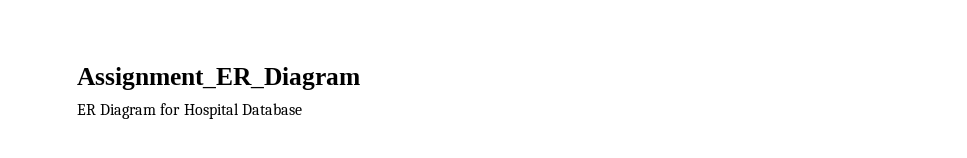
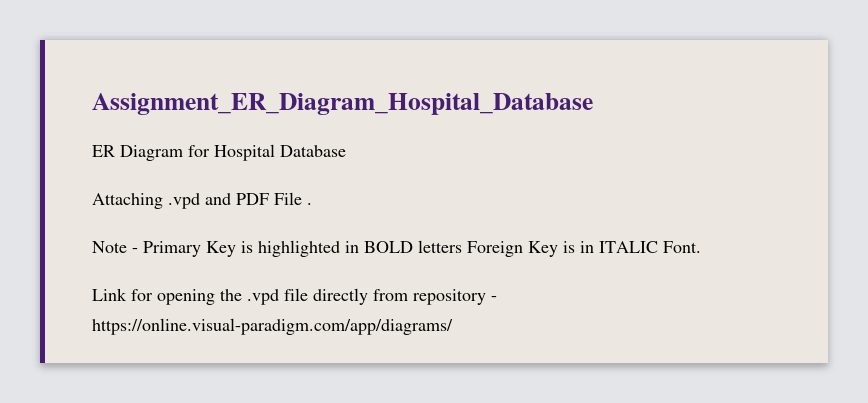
- Assignment_ER_Diagram
+ Assignment_ER_Diagram_Hospital_Database
+ Attaching .vpd and PDF File .
+ Note - Primary Key is highlighted in BOLD letters Foreign Key is in ITALIC Font.
+ Link for opening the .vpd file directly from repository - https://online.visual-paradigm.com/app/diagrams/

